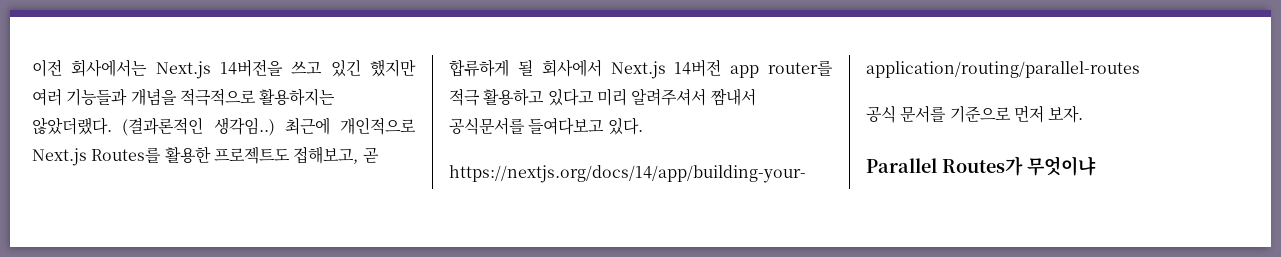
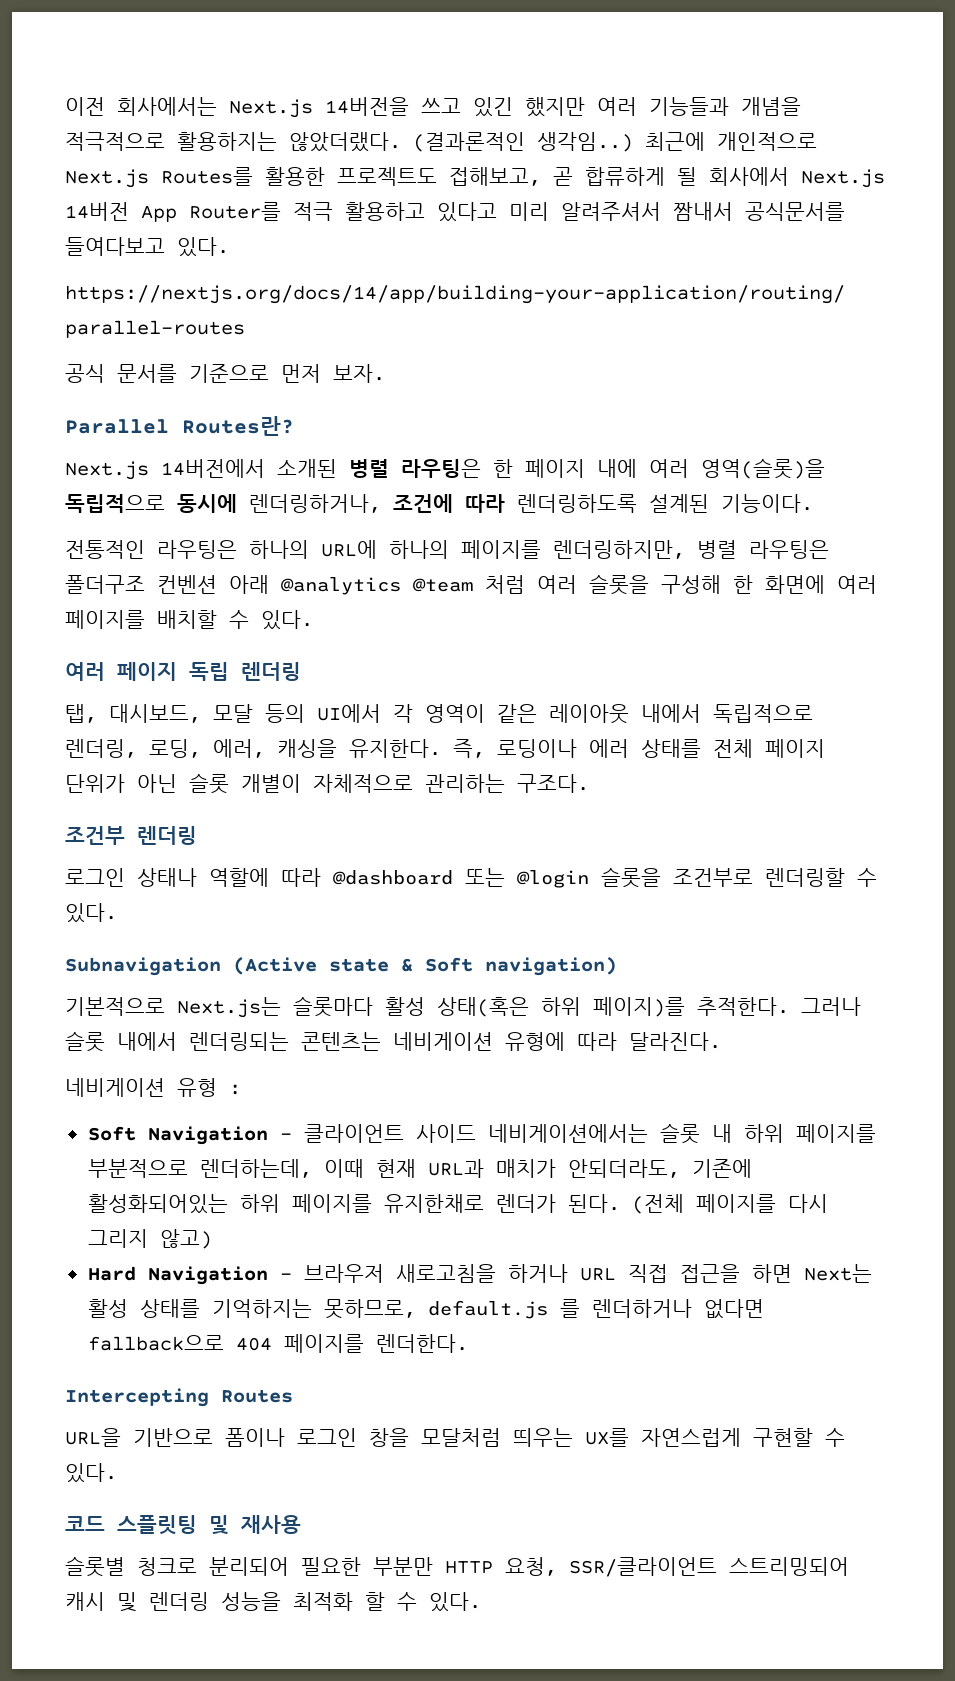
- 최근에 개인적으로 Next.js Routes를 활용한 프로젝트도 접해보고, 곧 합류하게 될 회사에서 Next.js 14버전 app router를 적극 활용하고 있다고 미리 알려주셔서 짬내서 공식문서를 들여다보고 있다.
+ 최근에 개인적으로 Next.js Routes를 활용한 프로젝트도 접해보고, 곧 합류하게 될 회사에서 Next.js 14버전 App Router를 적극 활용하고 있다고 미리 알려주셔서 짬내서 공식문서를 들여다보고 있다.
- Parallel Routes가 무엇이냐
+ Parallel Routes란?
+ Next.js 14버전에서 소개된 병렬 라우팅은 한 페이지 내에 여러 영역(슬롯)을 독립적으로 동시에 렌더링하거나, 조건에 따라 렌더링하도록 설계된 기능이다.
+ 전통적인 라우팅은 하나의 URL에 하나의 페이지를 렌더링하지만, 병렬 라우팅은 폴더구조 컨벤션 아래 @analytics @team 처럼 여러 슬롯을 구성해 한 화면에 여러 페이지를 배치할 수 있다.
+ 여러 페이지 독립 렌더링
+ 탭, 대시보드, 모달 등의 UI에서 각 영역이 같은 레이아웃 내에서 독립적으로 렌더링, 로딩, 에러, 캐싱을 유지한다. 즉, 로딩이나 에러 상태를 전체 페이지 단위가 아닌 슬롯 개별이 자체적으로 관리하는 구조다.
+ 조건부 렌더링
+ 로그인 상태나 역할에 따라 @dashboard 또는 @login 슬롯을 조건부로 렌더링할 수 있다.
+ Subnavigation (Active state & Soft navigation)
+ 기본적으로 Next.js는 슬롯마다 활성 상태(혹은 하위 페이지)를 추적한다. 그러나 슬롯 내에서 렌더링되는 콘텐츠는 네비게이션 유형에 따라 달라진다.
+ 네비게이션 유형 :
+ Soft Navigation - 클라이언트 사이드 네비게이션에서는 슬롯 내 하위 페이지를 부분적으로 렌더하는데, 이때 현재 URL과 매치가 안되더라도, 기존에 활성화되어있는 하위 페이지를 유지한채로 렌더가 된다. (전체 페이지를 다시 그리지 않고)
+ Hard Navigation - 브라우저 새로고침을 하거나 URL 직접 접근을 하면 Next는 활성 상태를 기억하지는 못하므로, default.js 를 렌더하거나 없다면 fallback으로 404 페이지를 렌더한다.
+ Intercepting Routes
+ URL을 기반으로 폼이나 로그인 창을 모달처럼 띄우는 UX를 자연스럽게 구현할 수 있다.
+ 코드 스플릿팅 및 재사용
+ 슬롯별 청크로 분리되어 필요한 부분만 HTTP 요청, SSR/클라이언트 스트리밍되어 캐시 및 렌더링 성능을 최적화 할 수 있다.

